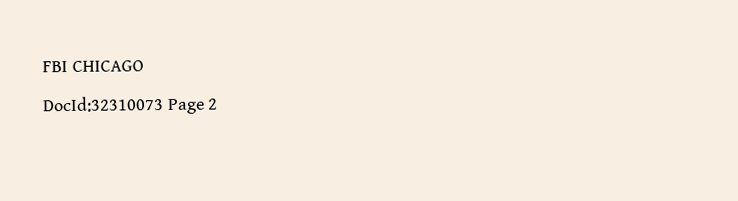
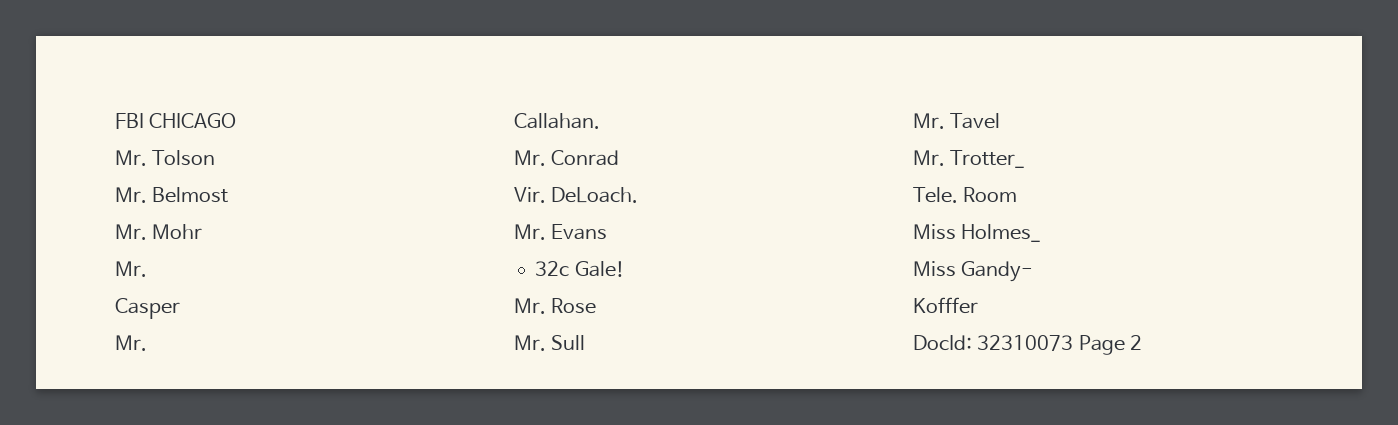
- DocId:32310073 Page 2
+ Mr. Tolson
+ Mr. Belmost
+ Mr. Mohr
+ Mr.
+ Casper
+ Mr.
+ Callahan.
+ Mr. Conrad
+ Vir. DeLoach.
+ Mr. Evans
+ 32c Gale!
+ Mr. Rose
+ Mr. Sull
+ Mr. Tavel
+ Mr. Trotter_
+ Tele. Room
+ Miss Holmes_
+ Miss Gandy-
+ Kofffer
+ DocId: 32310073 Page 2

